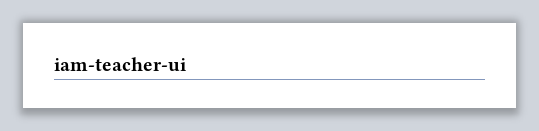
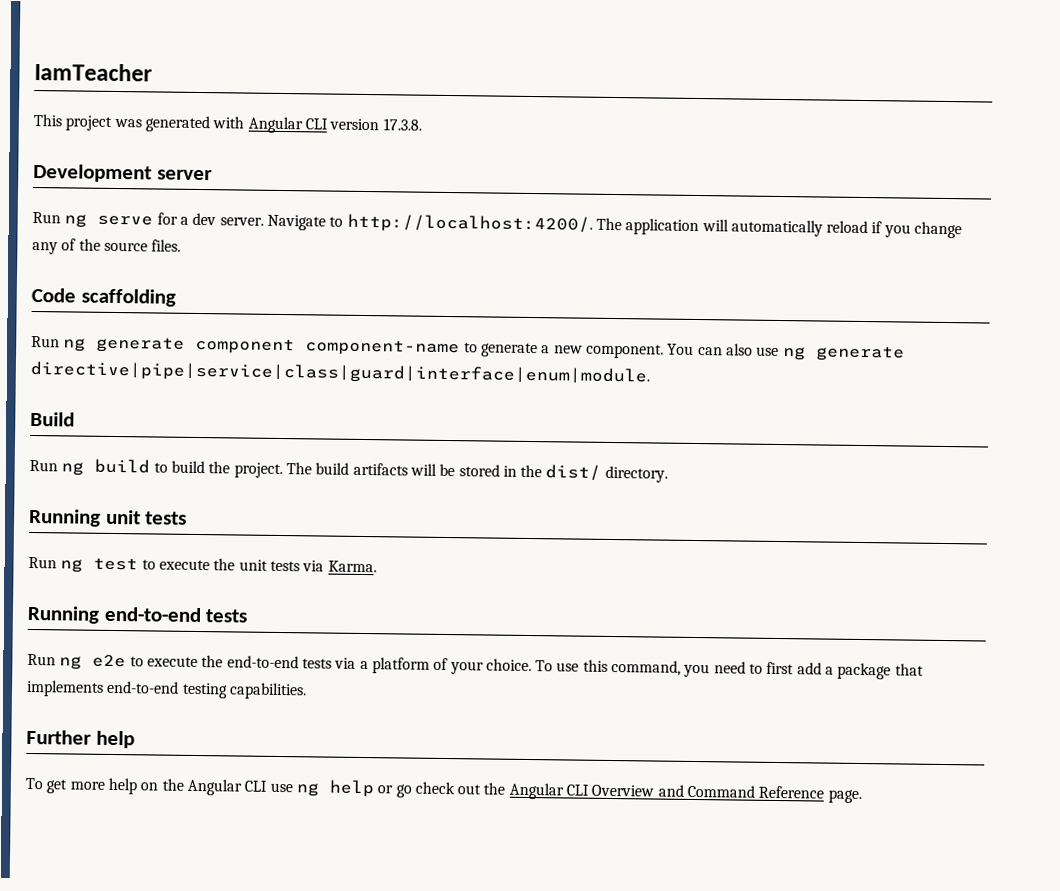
- iam-teacher-ui
+ IamTeacher
+ This project was generated with Angular CLI version 17.3.8.
+ Development server
+ Run ng serve for a dev server. Navigate to http://localhost:4200/. The application will automatically reload if you change any of the source files.
+ Code scaffolding
+ Run ng generate component component-name to generate a new component. You can also use ng generate directive|pipe|service|class|guard|interface|enum|module.
+ Build
+ Run ng build to build the project. The build artifacts will be stored in the dist/ directory.
+ Running unit tests
+ Run ng test to execute the unit tests via Karma.
+ Running end-to-end tests
+ Run ng e2e to execute the end-to-end tests via a platform of your choice. To use this command, you need to first add a package that implements end-to-end testing capabilities.
+ Further help
+ To get more help on the Angular CLI use ng help or go check out the Angular CLI Overview and Command Reference page.

